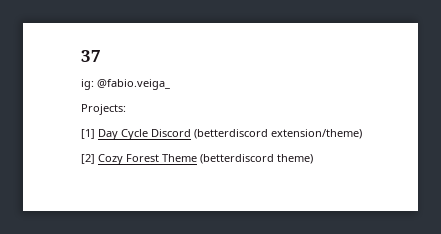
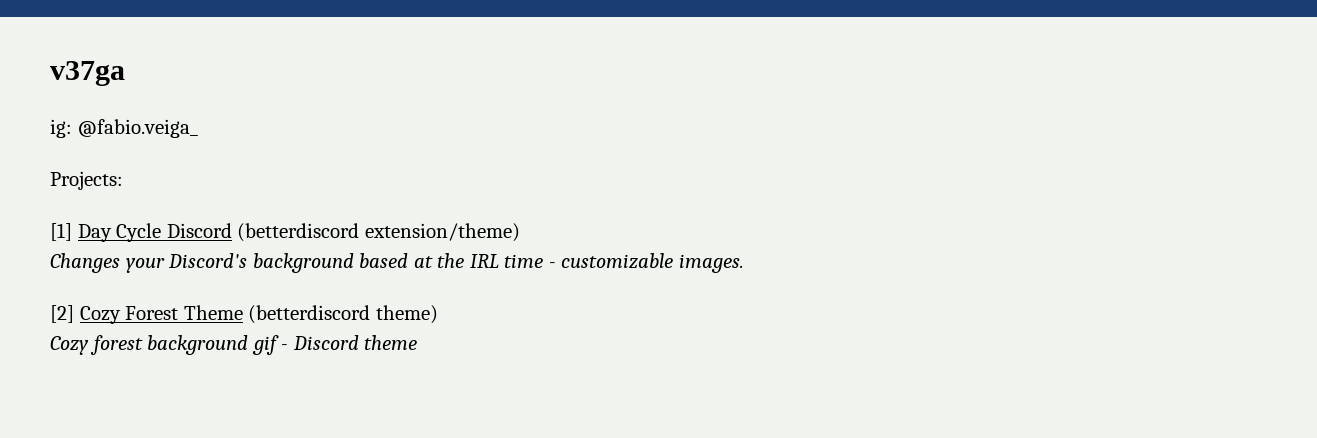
- 37
+ v37ga
+ Changes your Discord's background based at the IRL time - customizable images.
+ Cozy forest background gif - Discord theme

